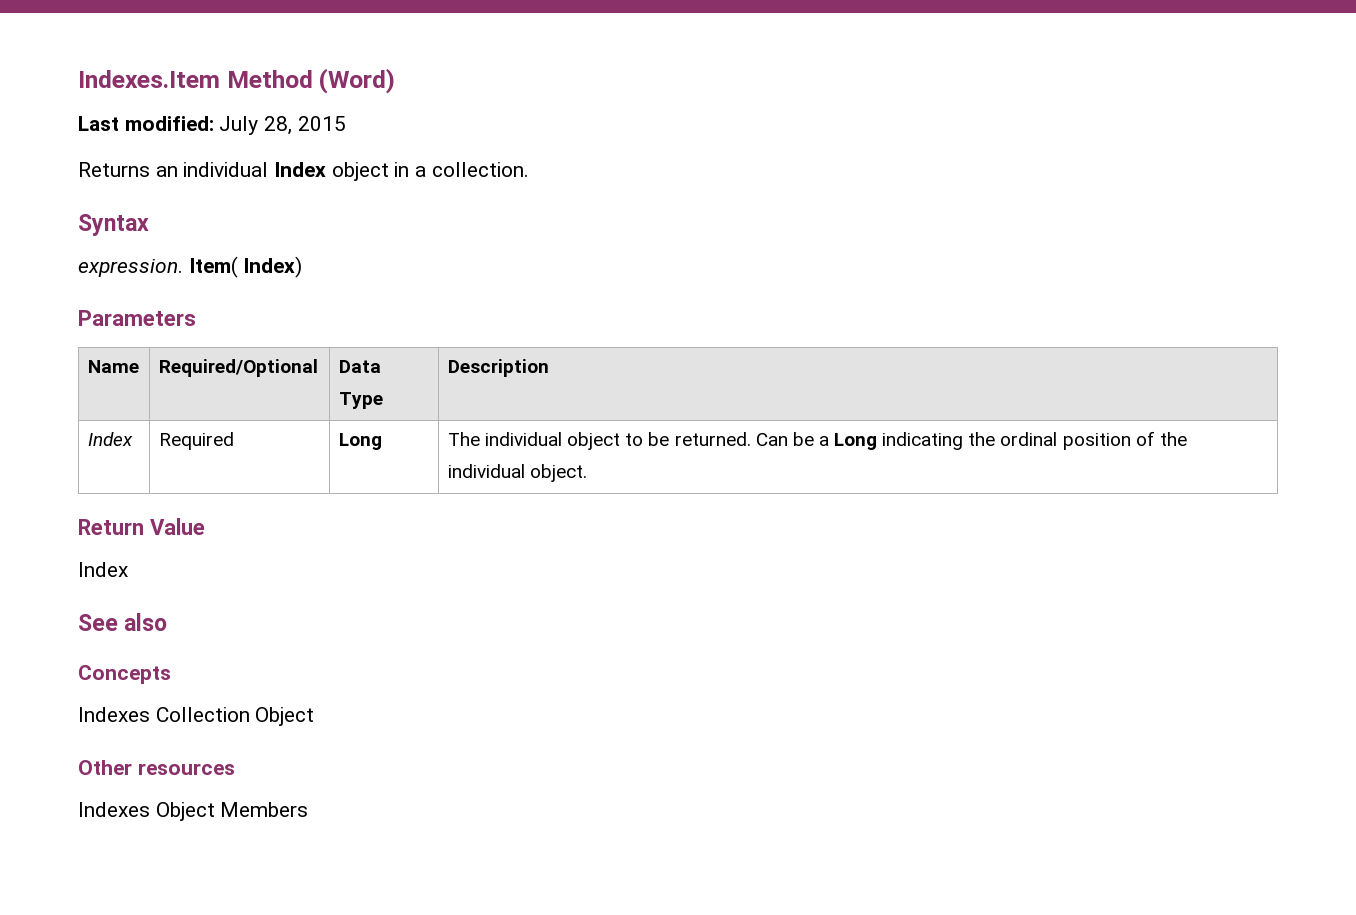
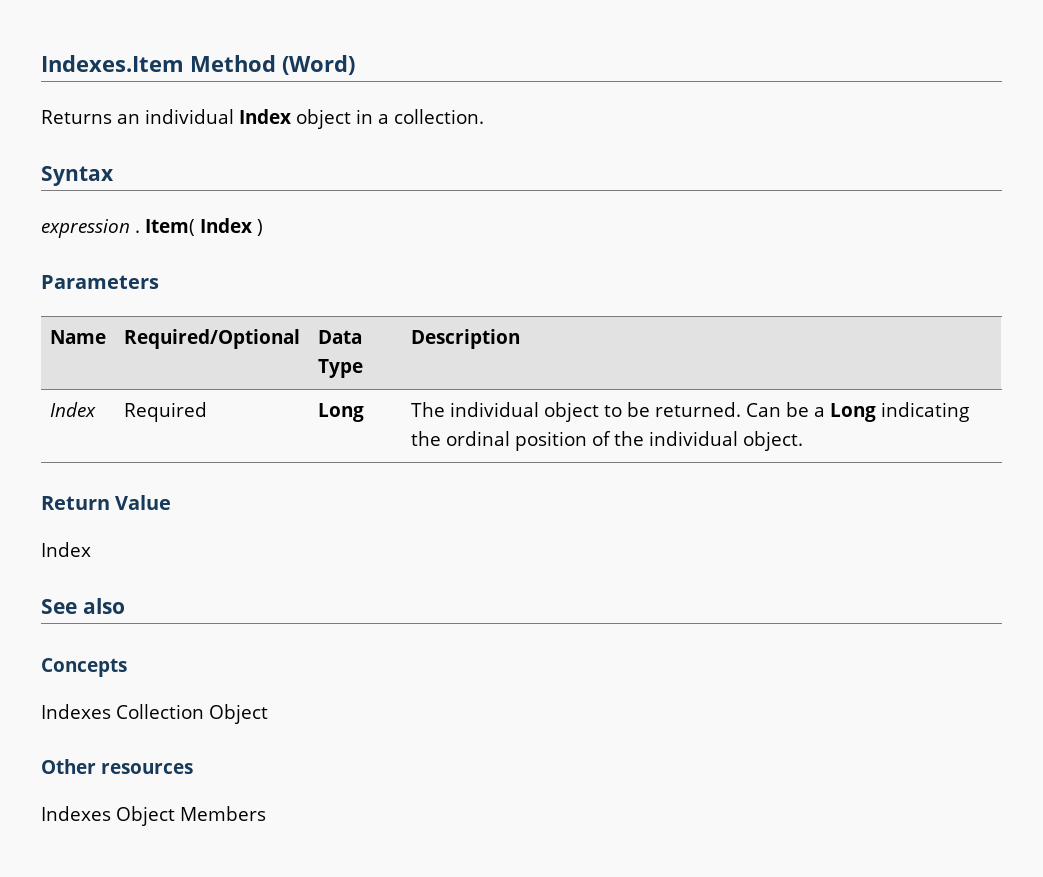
- Last modified: July 28, 2015
- expression. Item( Index)
+ expression . Item( Index )

